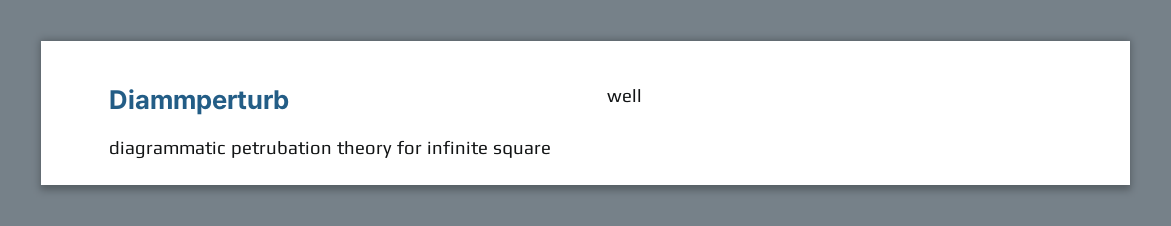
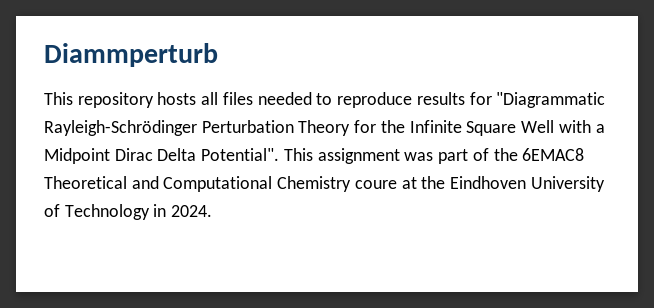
- diagrammatic petrubation theory for infinite square well
+ This repository hosts all files needed to reproduce results for "Diagrammatic Rayleigh-Schrödinger Perturbation Theory for the Infinite Square Well with a Midpoint Dirac Delta Potential". This assignment was part of the 6EMAC8 Theoretical and Computational Chemistry coure at the Eindhoven University of Technology in 2024.

